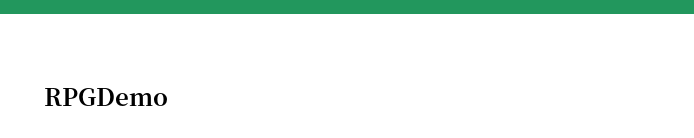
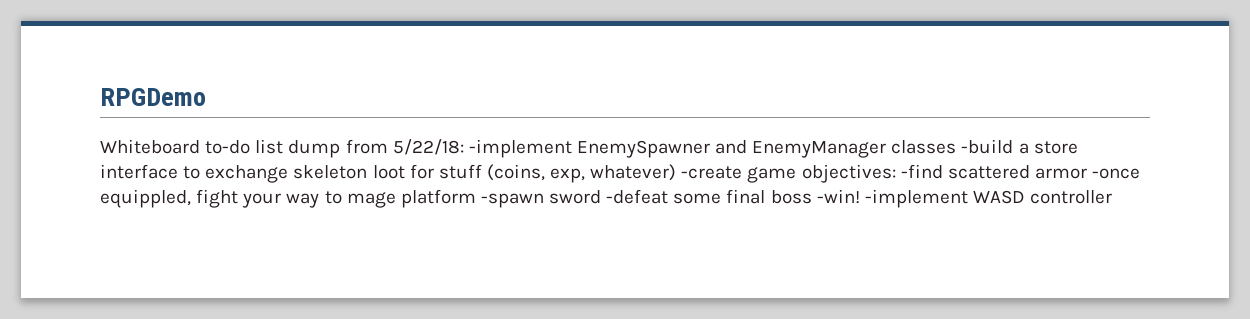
+ Whiteboard to-do list dump from 5/22/18: -implement EnemySpawner and EnemyManager classes -build a store interface to exchange skeleton loot for stuff (coins, exp, whatever) -create game objectives: -find scattered armor -once equippled, fight your way to mage platform -spawn sword -defeat some final boss -win! -implement WASD controller

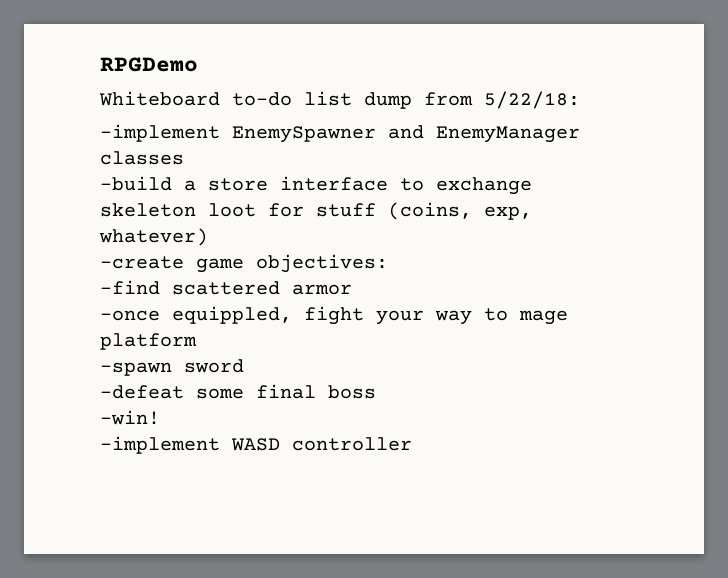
- Whiteboard to-do list dump from 5/22/18: -implement EnemySpawner and EnemyManager classes -build a store interface to exchange skeleton loot for stuff (coins, exp, whatever) -create game objectives: -find scattered armor -once equippled, fight your way to mage platform -spawn sword -defeat some final boss -win! -implement WASD controller
+ Whiteboard to-do list dump from 5/22/18:
+ -implement EnemySpawner and EnemyManager classes
+ -build a store interface to exchange skeleton loot for stuff (coins, exp, whatever)
+ -create game objectives:
+ -find scattered armor
+ -once equippled, fight your way to mage platform
+ -spawn sword
+ -defeat some final boss
+ -win!
+ -implement WASD controller

